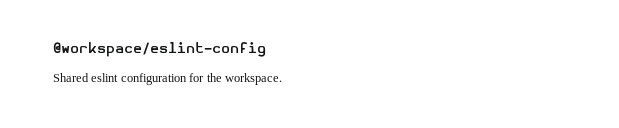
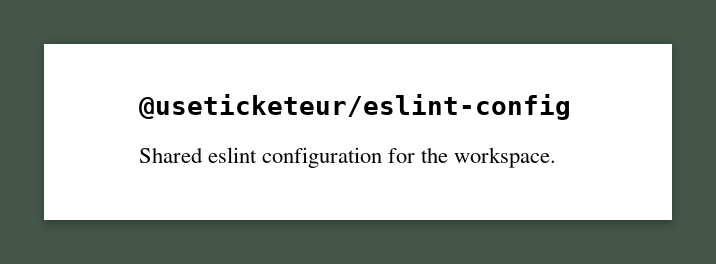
- @workspace/eslint-config
+ @useticketeur/eslint-config

